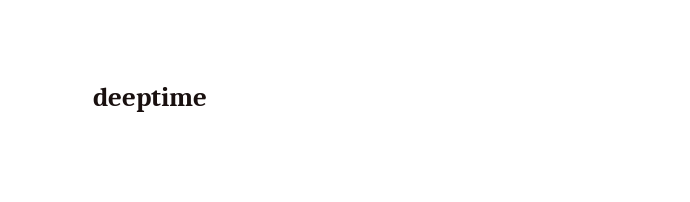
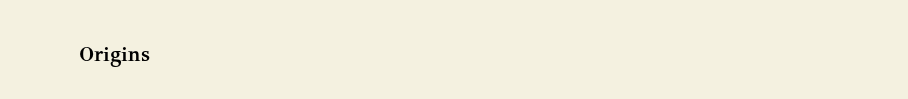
- deeptime
+ Origins

